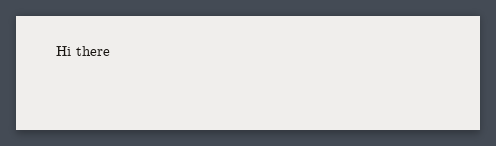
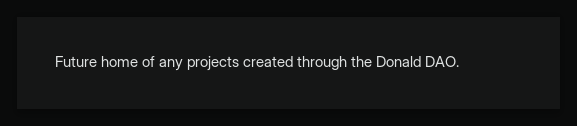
- Hi there
+ Future home of any projects created through the Donald DAO.

